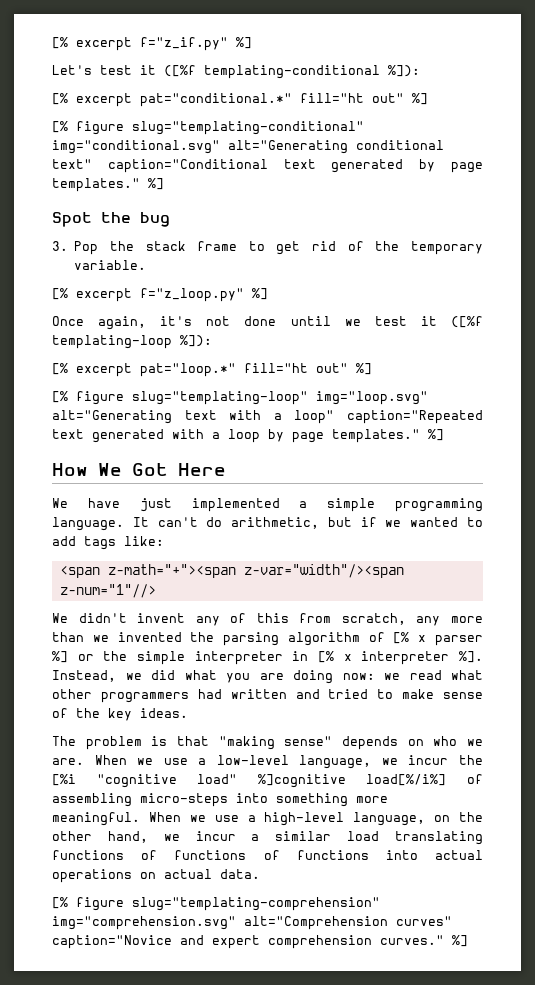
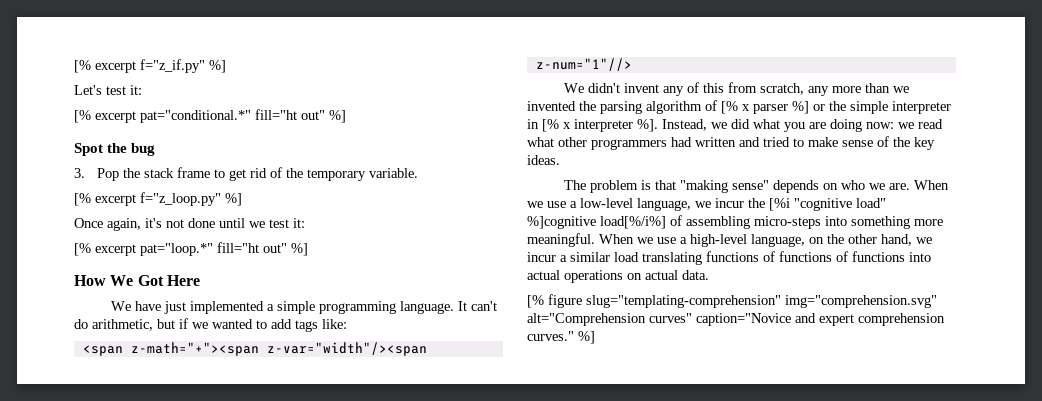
- Let's test it ([%f templating-conditional %]):
+ Let's test it:
- [% figure slug="templating-conditional" img="conditional.svg" alt="Generating conditional text" caption="Conditional text generated by page templates." %]
- Once again, it's not done until we test it ([%f templating-loop %]):
+ Once again, it's not done until we test it:
- [% figure slug="templating-loop" img="loop.svg" alt="Generating text with a loop" caption="Repeated text generated with a loop by page templates." %]

